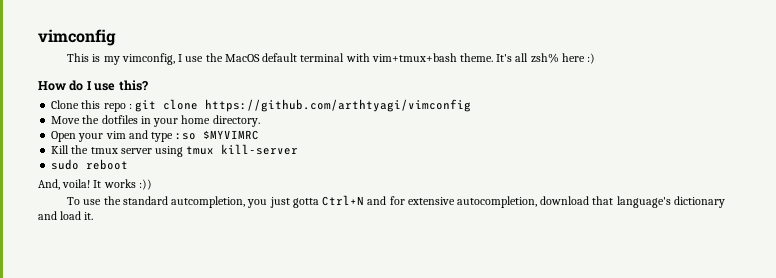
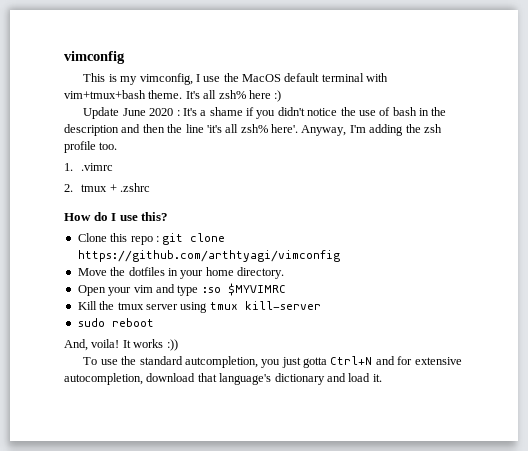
+ Update June 2020 : It's a shame if you didn't notice the use of bash in the description and then the line 'it's all zsh% here'. Anyway, I'm adding the zsh profile too.
+ 1. .vimrc
+ 2. tmux + .zshrc

